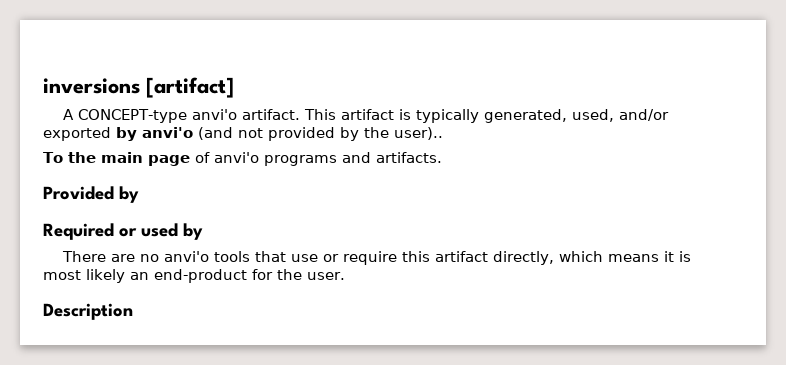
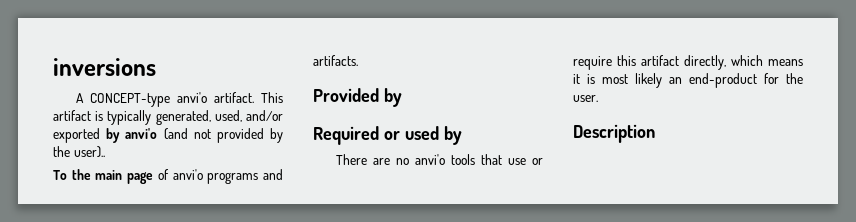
- inversions [artifact]
+ inversions

